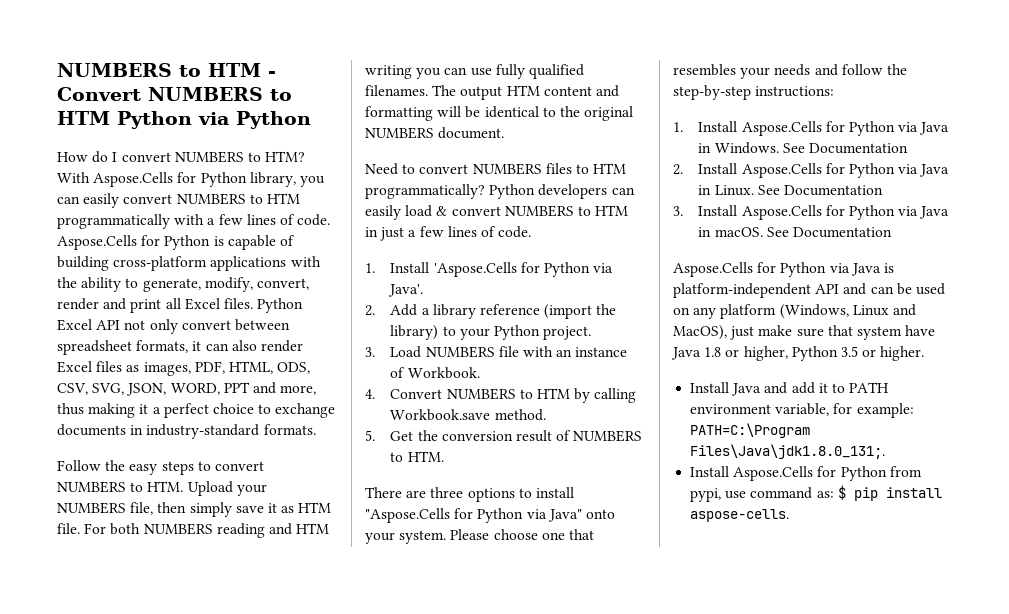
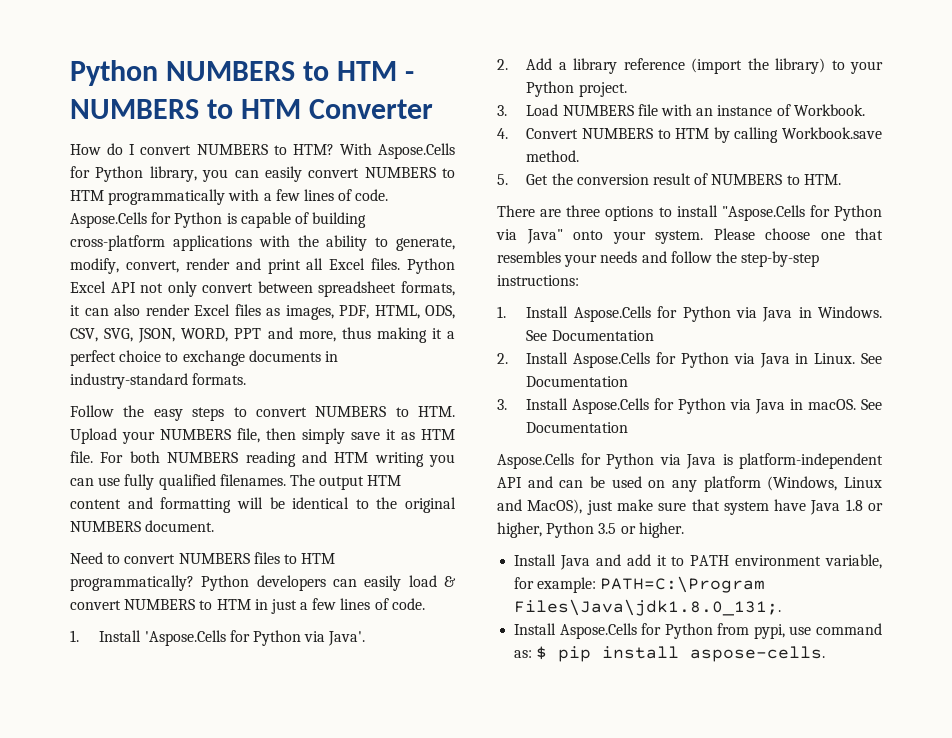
- NUMBERS to HTM - Convert NUMBERS to HTM Python via Python
+ Python NUMBERS to HTM - NUMBERS to HTM Converter

